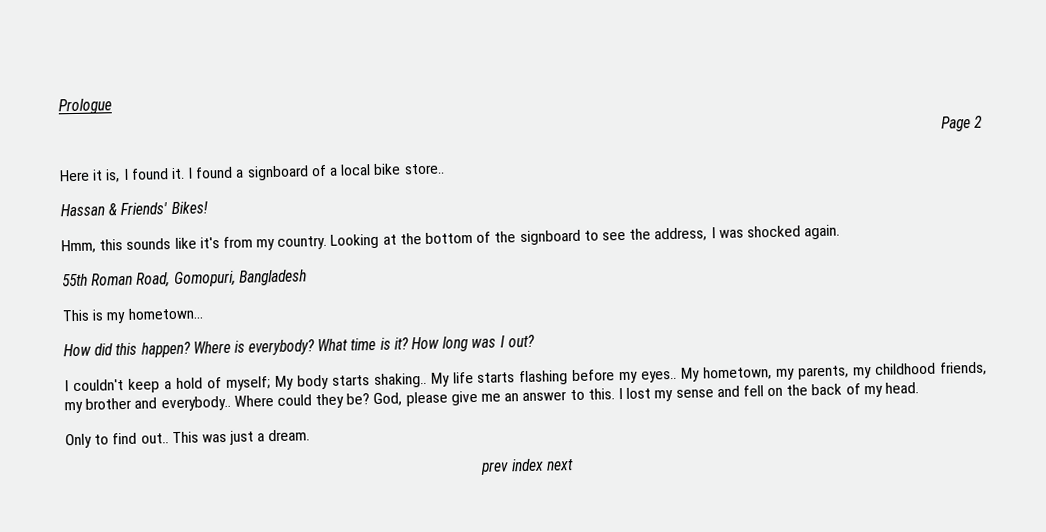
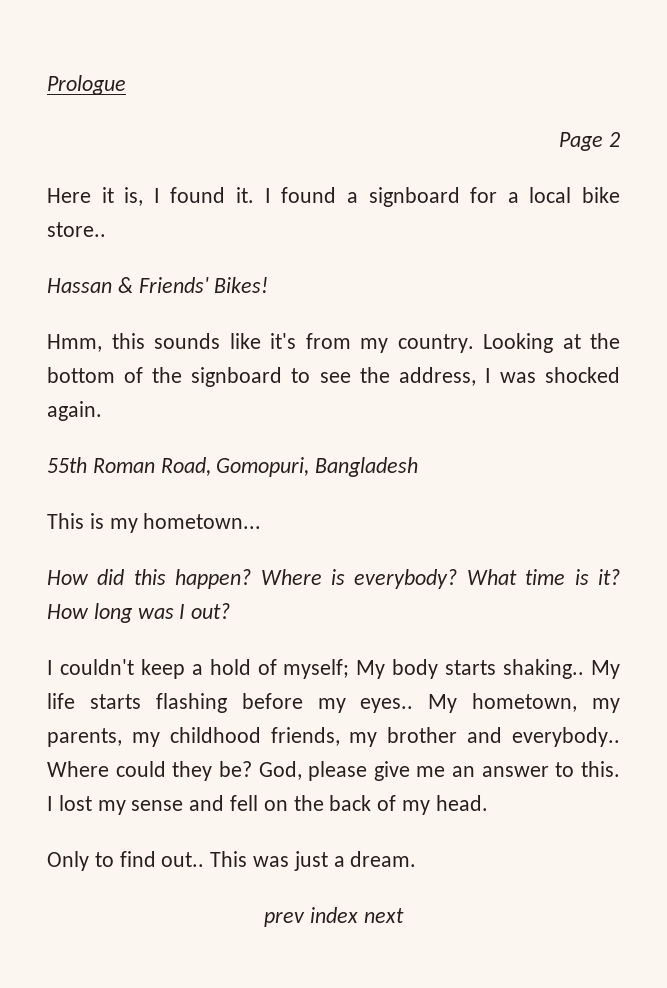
- I found a signboard of a local bike store..
+ I found a signboard for a local bike store..

